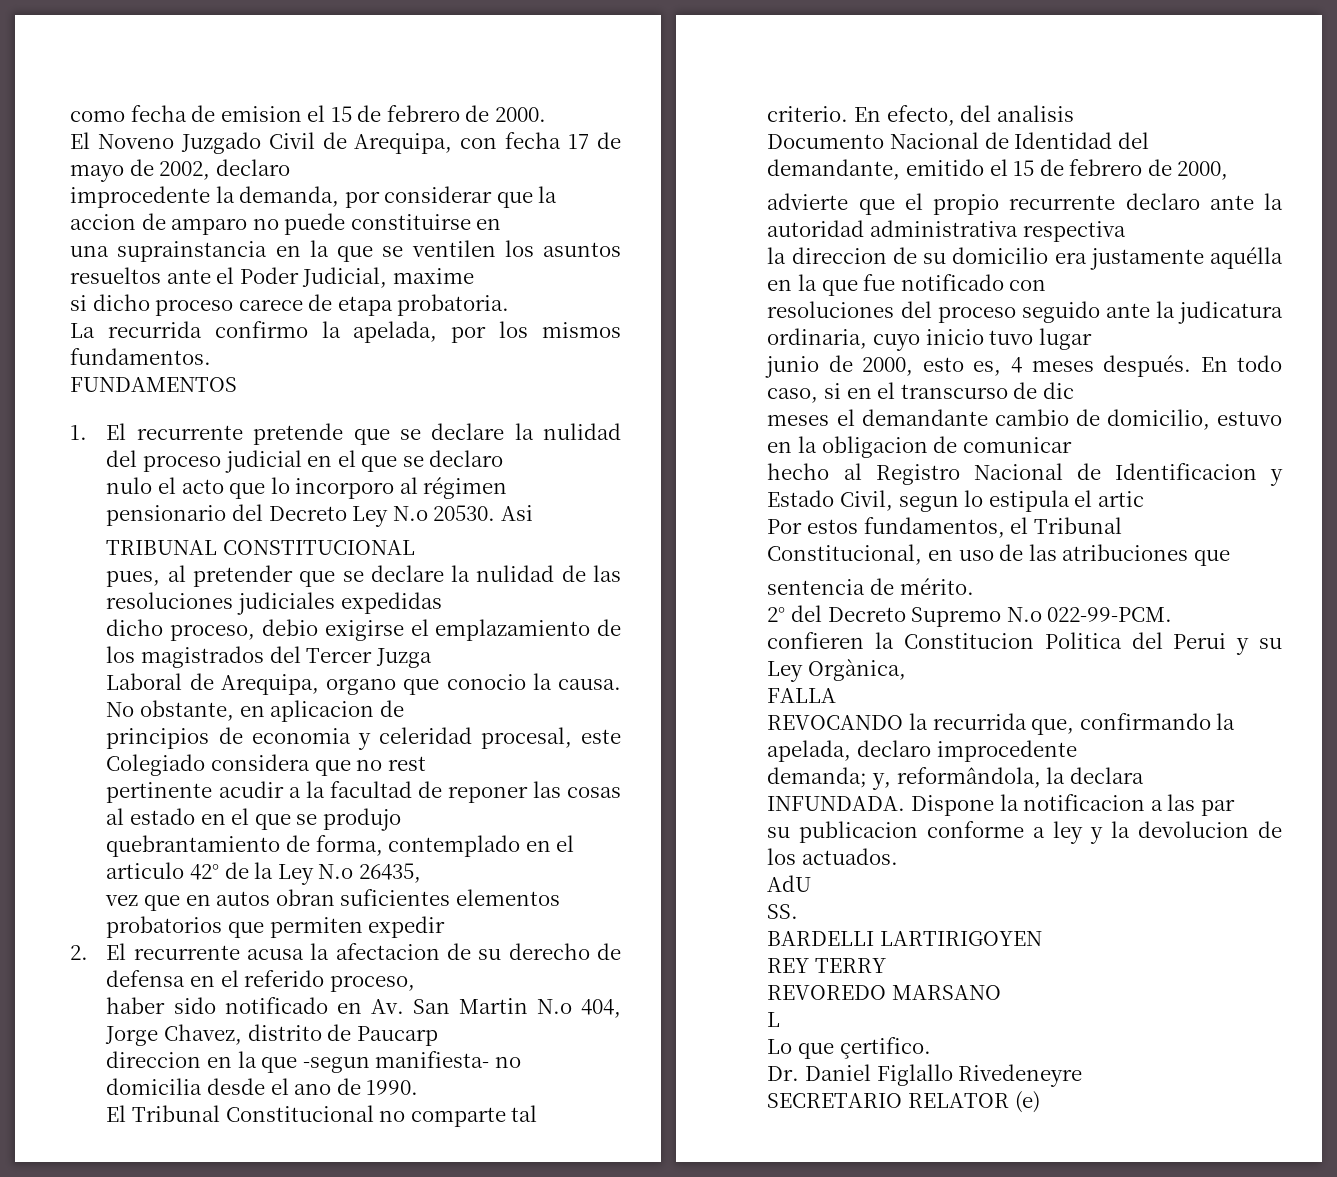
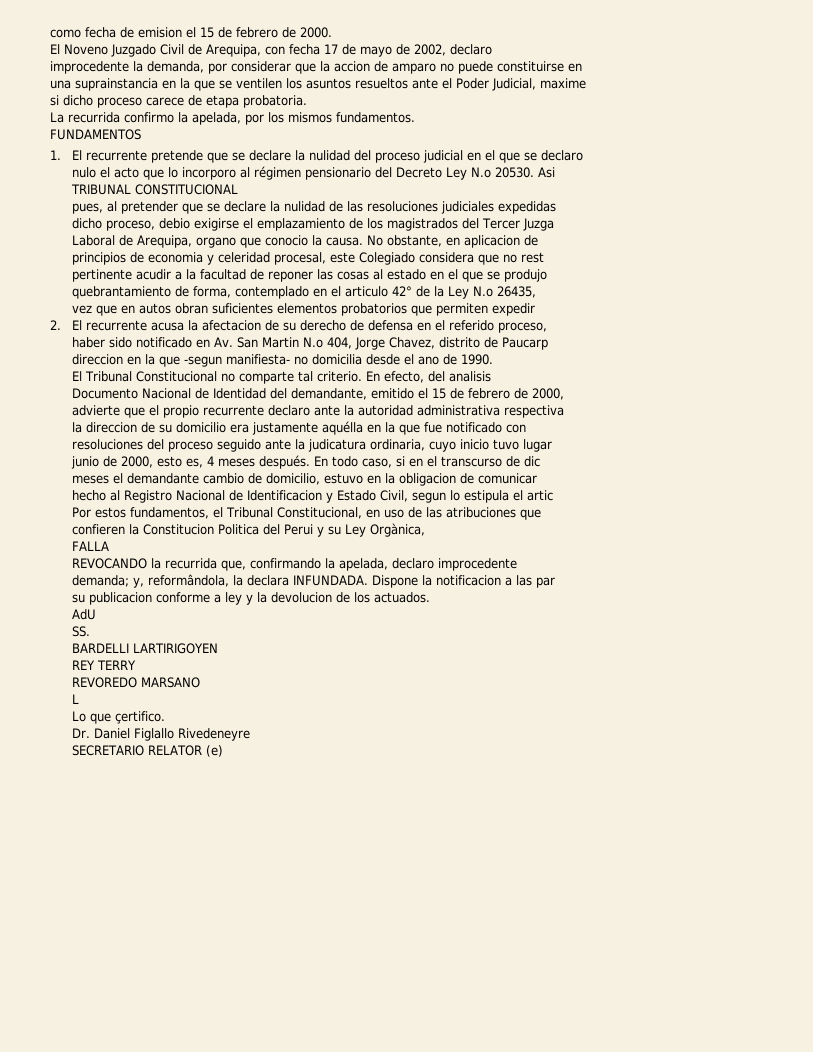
- sentencia de mérito.
- 2° del Decreto Supremo N.o 022-99-PCM.

